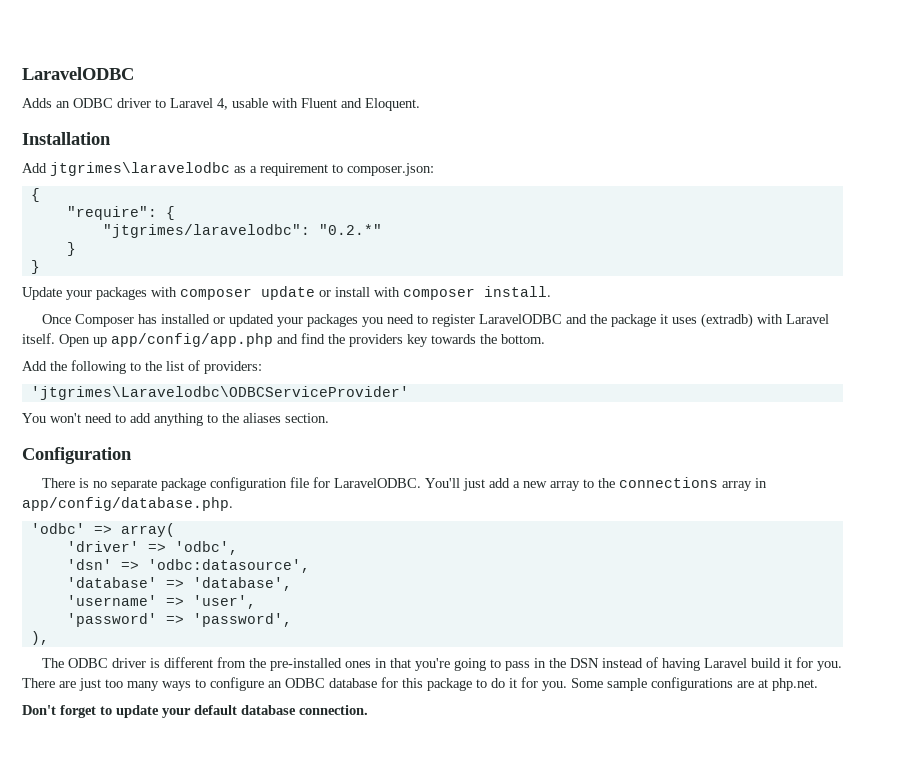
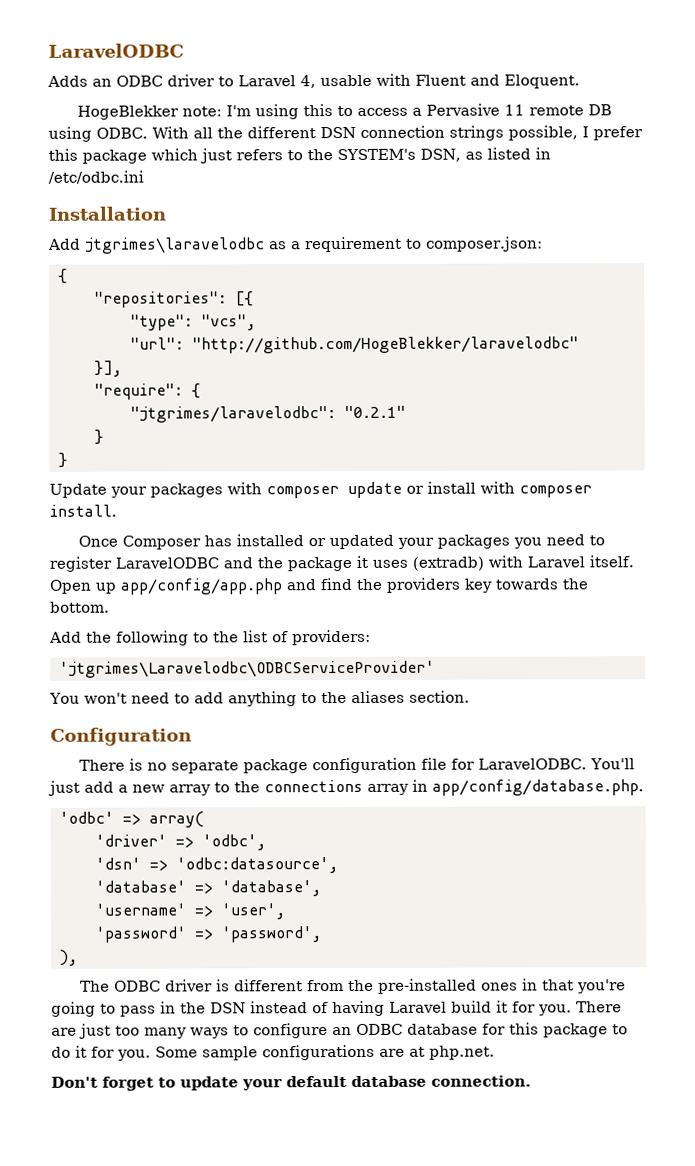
+ HogeBlekker note: I'm using this to access a Pervasive 11 remote DB using ODBC. With all the different DSN connection strings possible, I prefer this package which just refers to the SYSTEM's DSN, as listed in /etc/odbc.ini
+ "repositories": [{
+ "type": "vcs",
+ "url": "http://github.com/HogeBlekker/laravelodbc"
+ }],
- "jtgrimes/laravelodbc": "0.2.*"
+ "jtgrimes/laravelodbc": "0.2.1"

